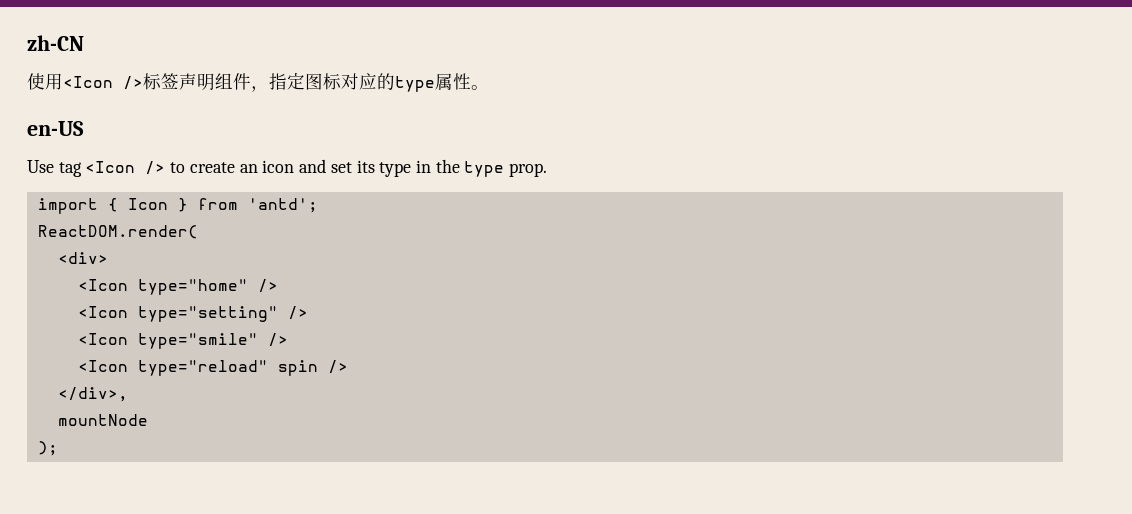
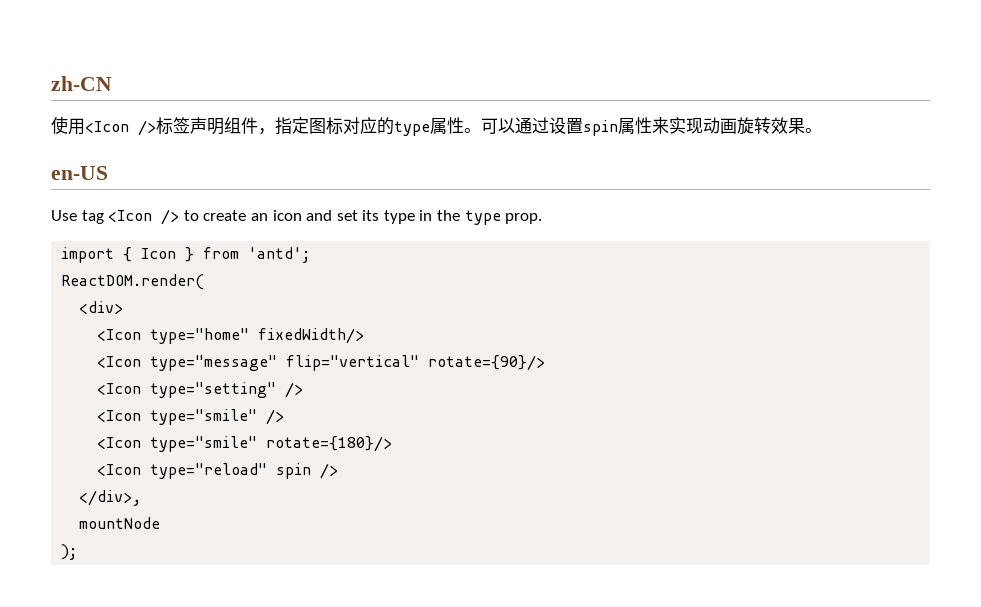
+ 可以通过设置spin属性来实现动画旋转效果。
- <Icon type="home" />
+ <Icon type="home" fixedWidth/>
+ <Icon type="message" flip="vertical" rotate={90}/>
+ <Icon type="smile" rotate={180}/>

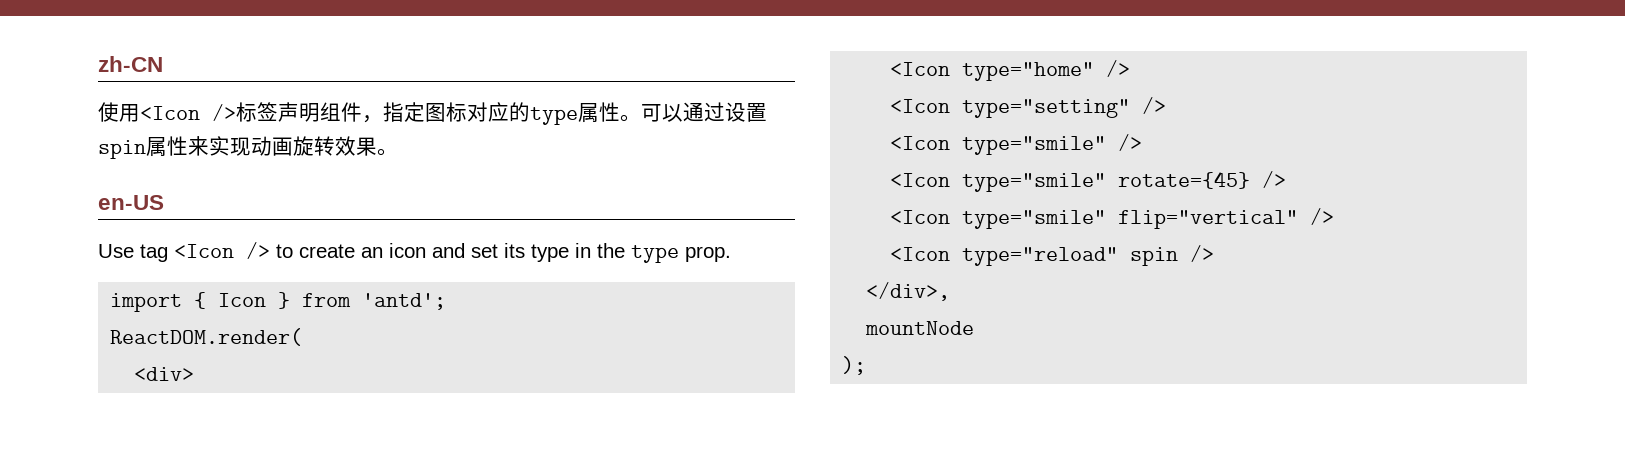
- <Icon type="home" fixedWidth/>
- <Icon type="message" flip="vertical" rotate={90}/>
+ <Icon type="home" />
- <Icon type="smile" rotate={180}/>
+ <Icon type="smile" rotate={45} />
+ <Icon type="smile" flip="vertical" />

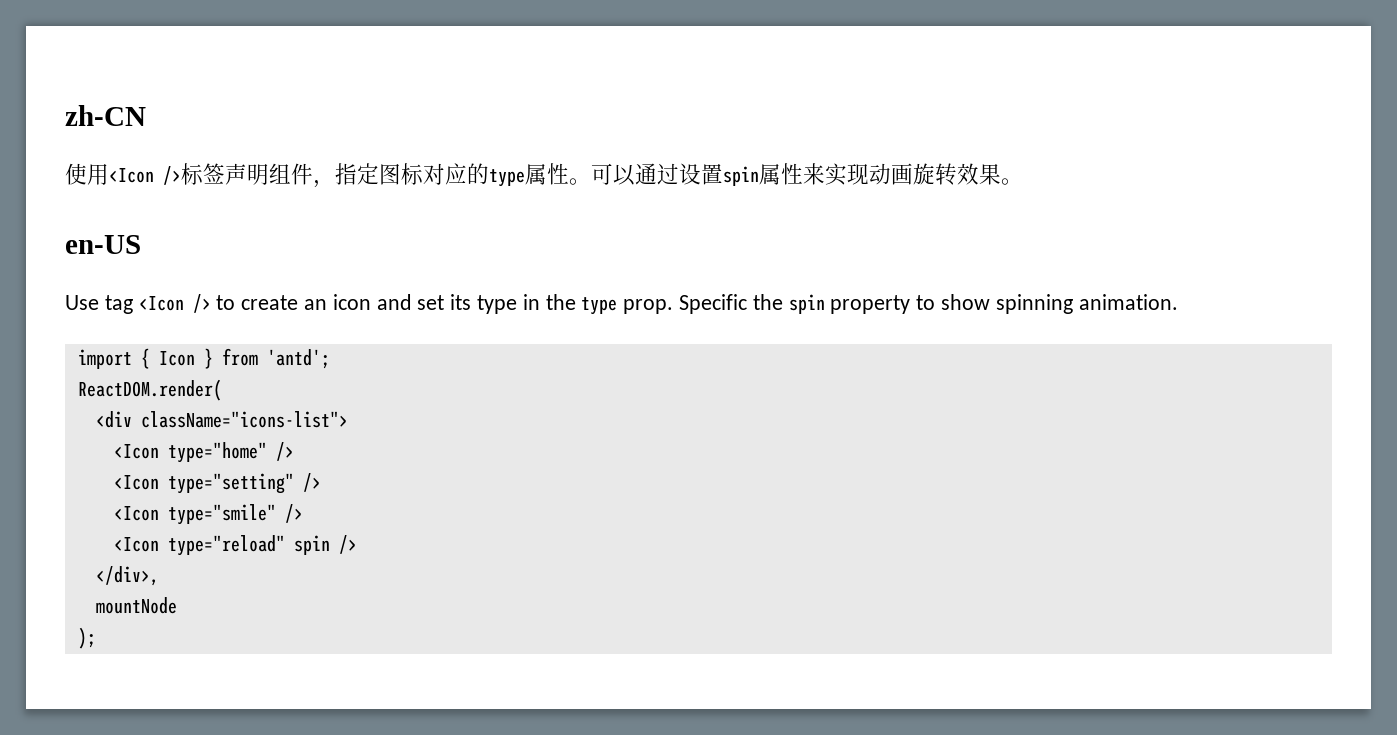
+ Specific the spin property to show spinning animation.
- <div>
+ <div className="icons-list">
- <Icon type="smile" rotate={45} />
- <Icon type="smile" flip="vertical" />

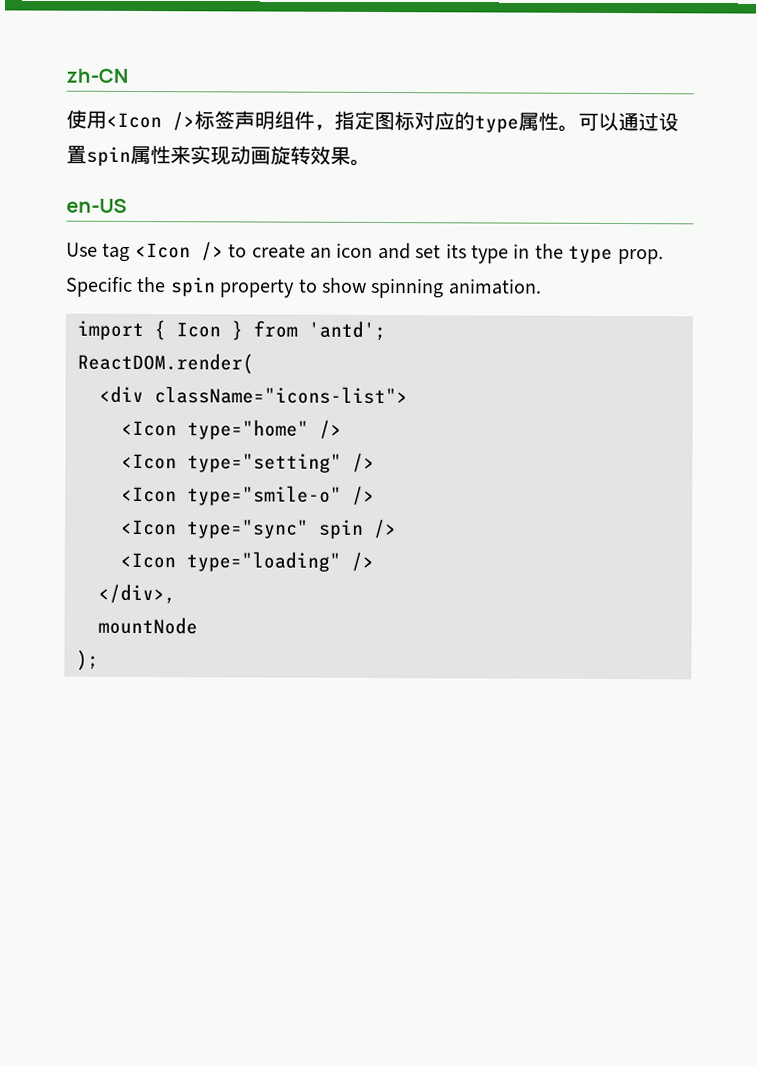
- <Icon type="smile" />
- <Icon type="reload" spin />
+ <Icon type="smile-o" />
+ <Icon type="sync" spin />
+ <Icon type="loading" />

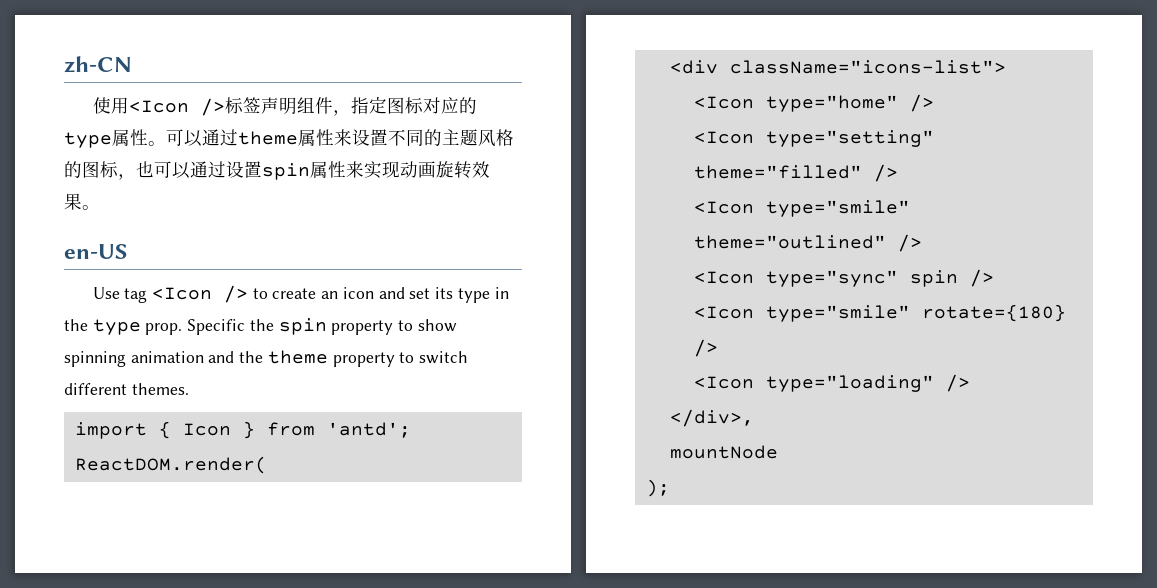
- 可以通过设置spin属性来实现动画旋转效果。
+ 可以通过theme属性来设置不同的主题风格的图标，也可以通过设置spin属性来实现动画旋转效果。
- Specific the spin property to show spinning animation.
+ Specific the spin property to show spinning animation and the theme property to switch different themes.
- <Icon type="setting" />
- <Icon type="smile-o" />
+ <Icon type="setting" theme="filled" />
+ <Icon type="smile" theme="outlined" />
+ <Icon type="smile" rotate={180} />

